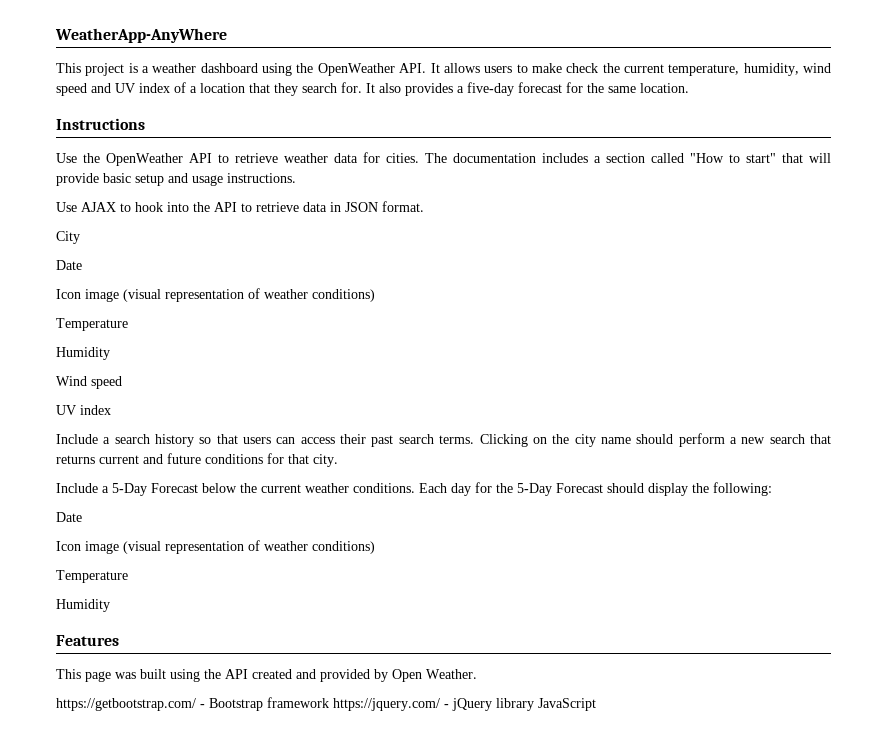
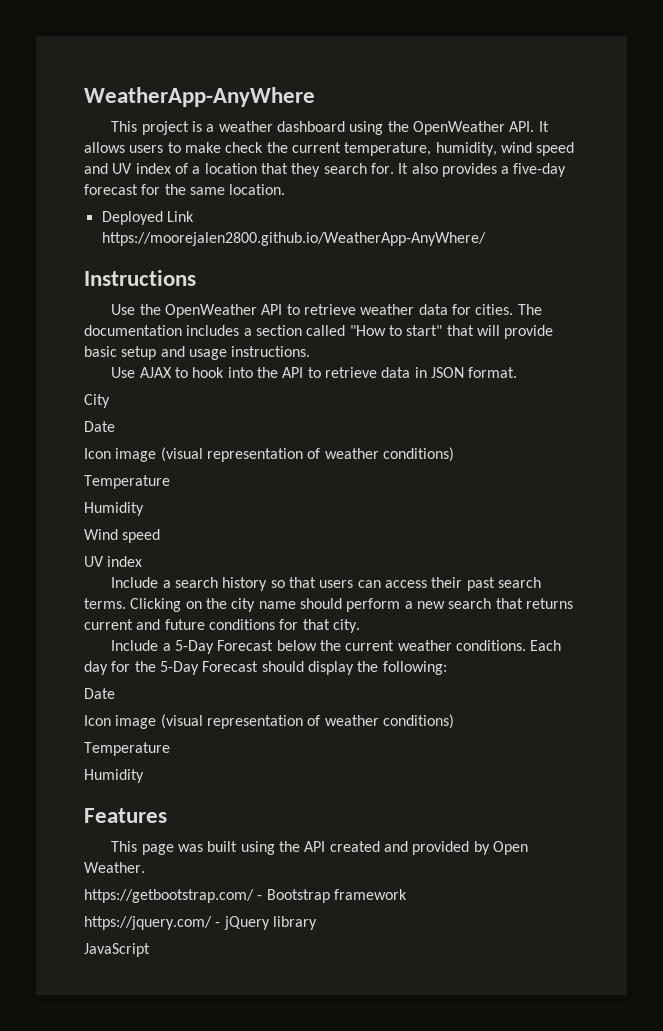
+ Deployed Link https://moorejalen2800.github.io/WeatherApp-AnyWhere/
- https://getbootstrap.com/ - Bootstrap framework https://jquery.com/ - jQuery library JavaScript
+ https://getbootstrap.com/ - Bootstrap framework
+ https://jquery.com/ - jQuery library
+ JavaScript

